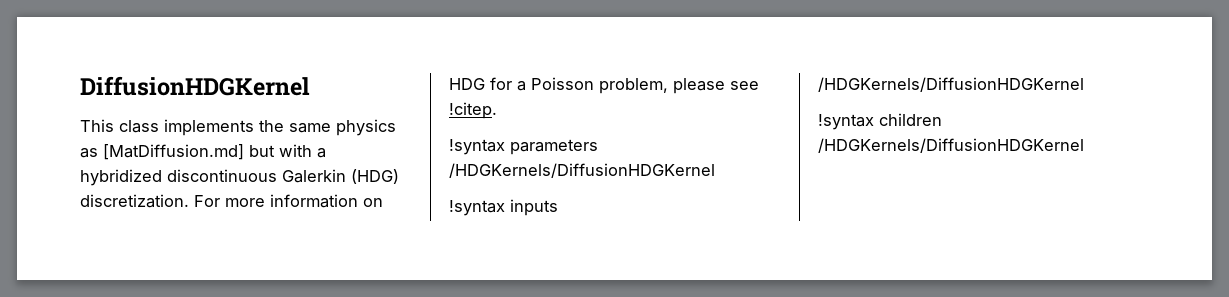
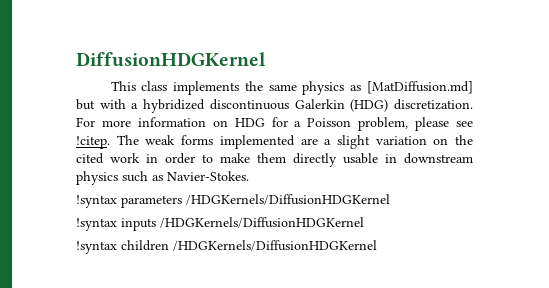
+ The weak forms implemented are a slight variation on the cited work in order to make them directly usable in downstream physics such as Navier-Stokes.

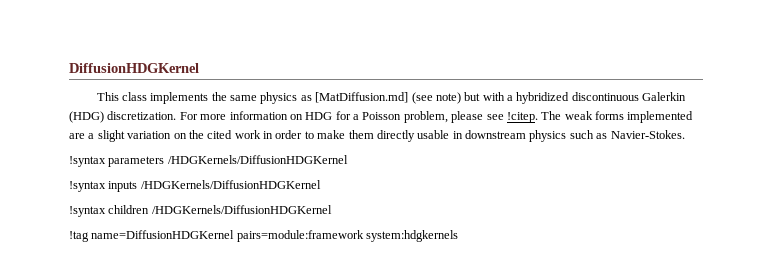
- This class implements the same physics as [MatDiffusion.md] but with a hybridized discontinuous Galerkin (HDG) discretization.
+ This class implements the same physics as [MatDiffusion.md] (see note) but with a hybridized discontinuous Galerkin (HDG) discretization.
+ !tag name=DiffusionHDGKernel pairs=module:framework system:hdgkernels

